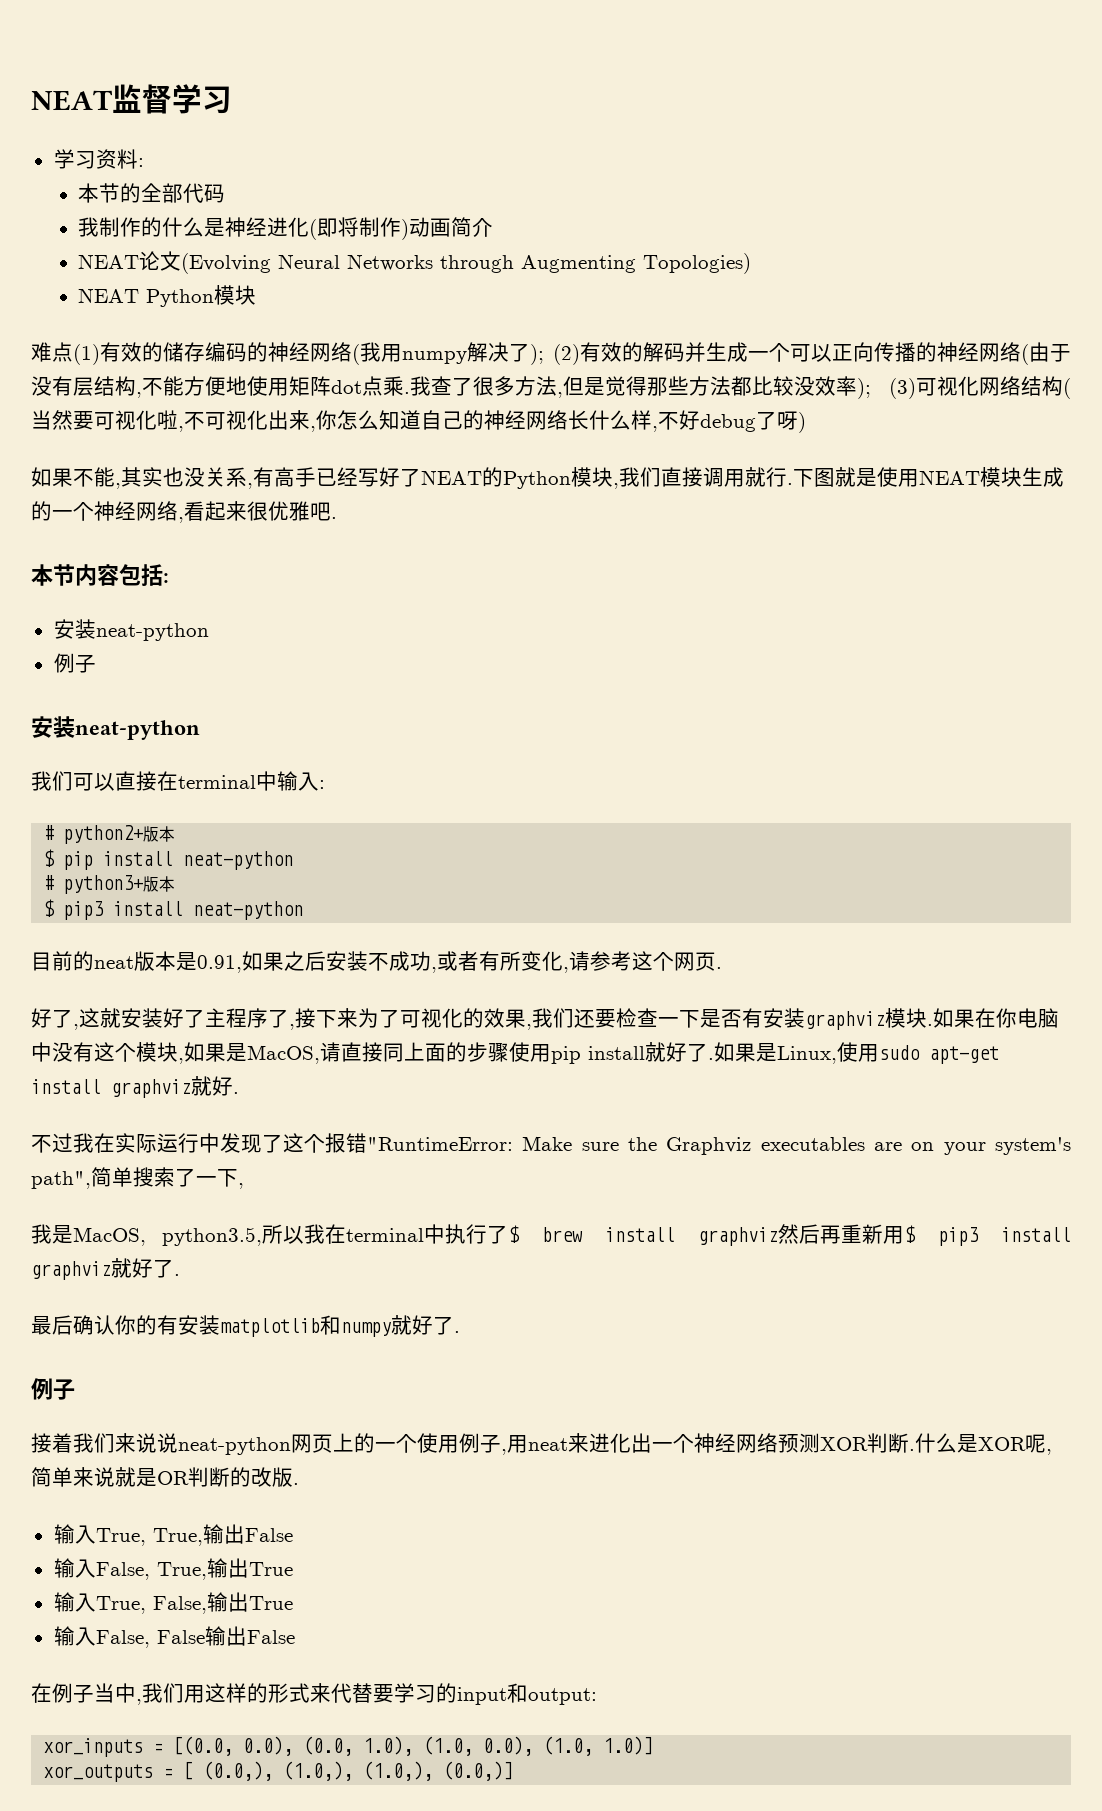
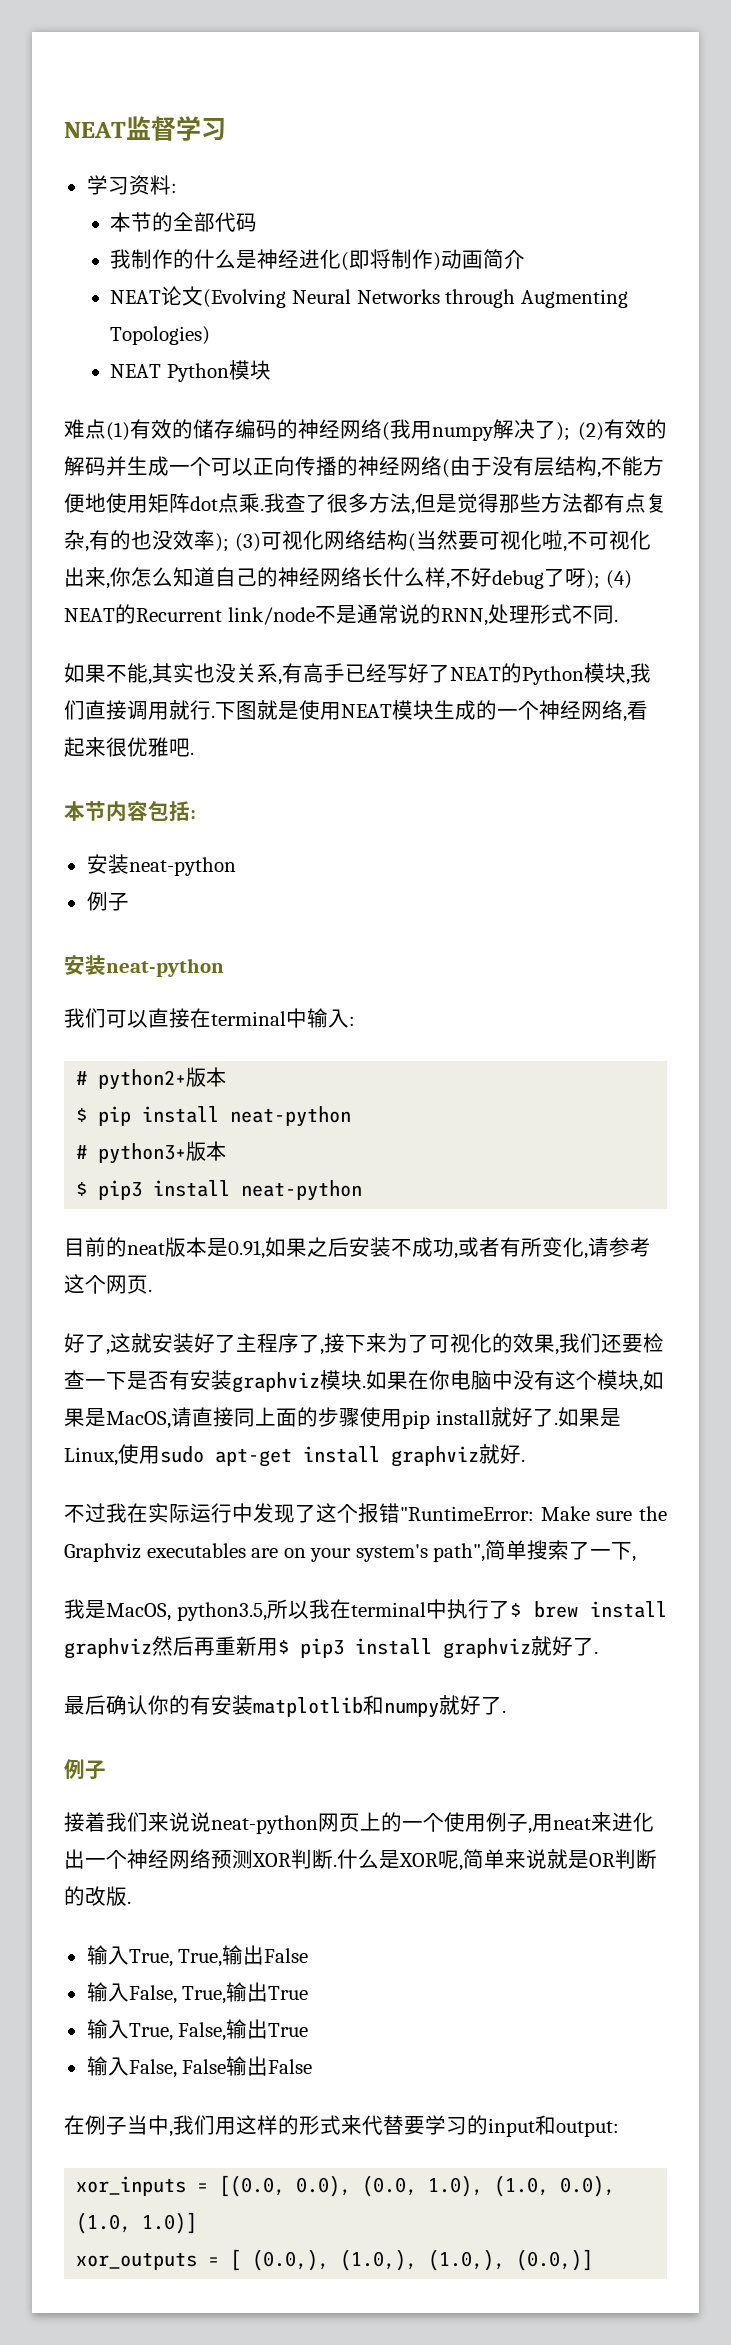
- 我查了很多方法,但是觉得那些方法都比较没效率); (3)可视化网络结构(当然要可视化啦,不可视化出来,你怎么知道自己的神经网络长什么样,不好debug了呀)
+ 我查了很多方法,但是觉得那些方法都有点复杂,有的也没效率); (3)可视化网络结构(当然要可视化啦,不可视化出来,你怎么知道自己的神经网络长什么样,不好debug了呀); (4) NEAT的Recurrent link/node不是通常说的RNN,处理形式不同.

